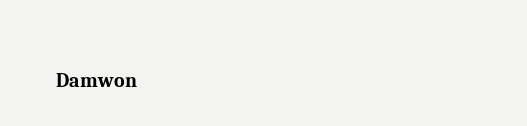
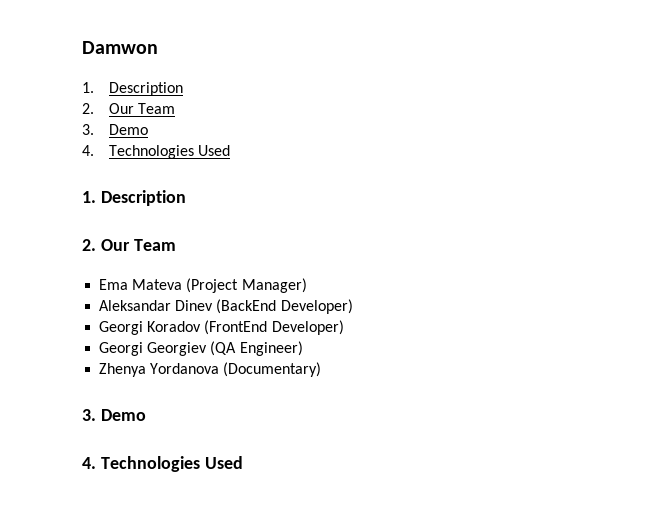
  Damwon
+ 1. Description
+ 2. Our Team
+ 3. Demo
+ 4. Technologies Used
+ 1. Description
+ 2. Our Team
+ Ema Mateva (Project Manager)
+ Aleksandar Dinev (BackEnd Developer)
+ Georgi Koradov (FrontEnd Developer)
+ Georgi Georgiev (QA Engineer)
+ Zhenya Yordanova (Documentary)
+ 3. Demo
+ 4. Technologies Used

